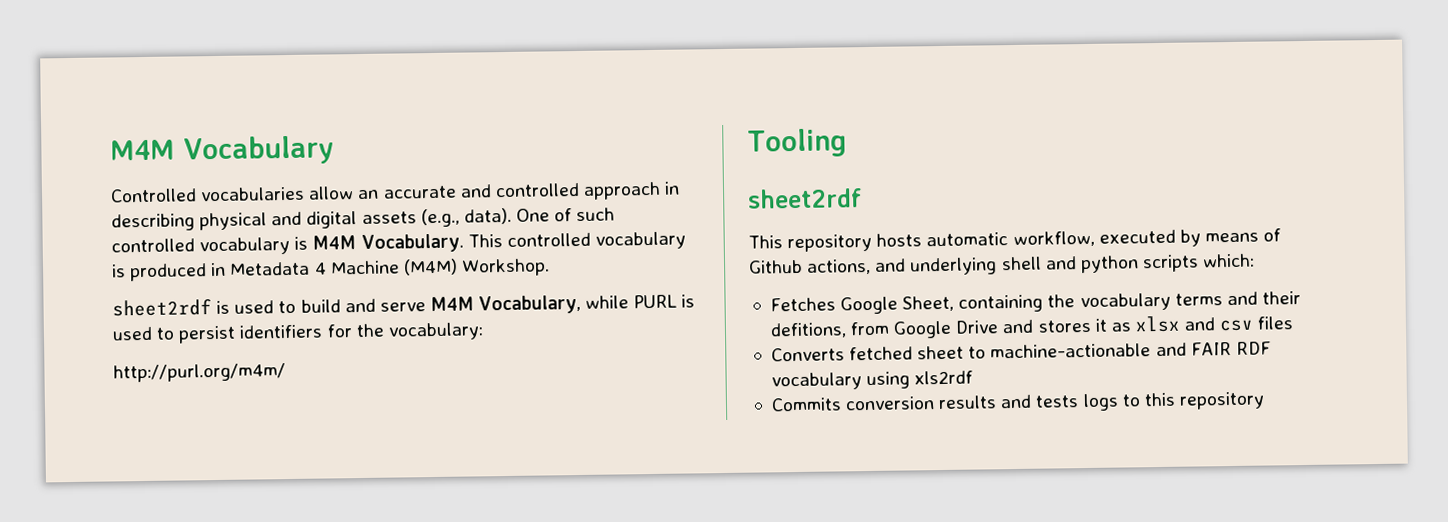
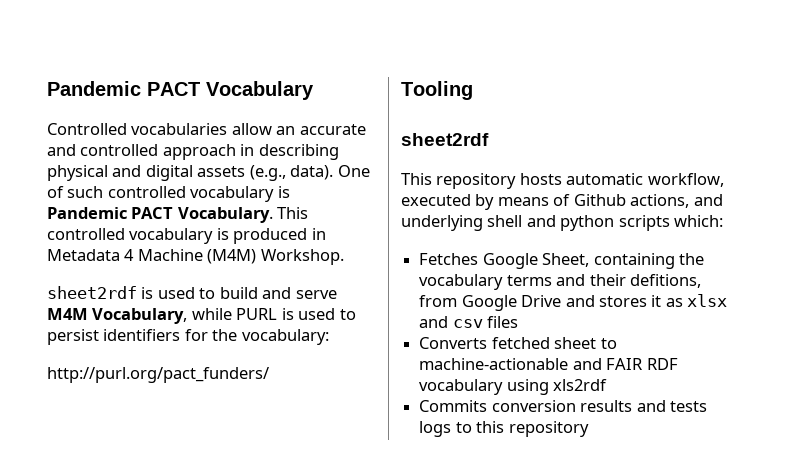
- M4M Vocabulary
+ Pandemic PACT Vocabulary
- One of such controlled vocabulary is M4M Vocabulary.
+ One of such controlled vocabulary is Pandemic PACT Vocabulary.
- http://purl.org/m4m/
+ http://purl.org/pact_funders/

